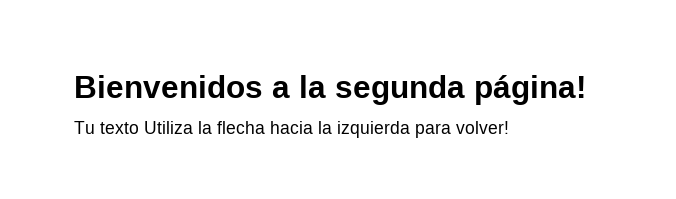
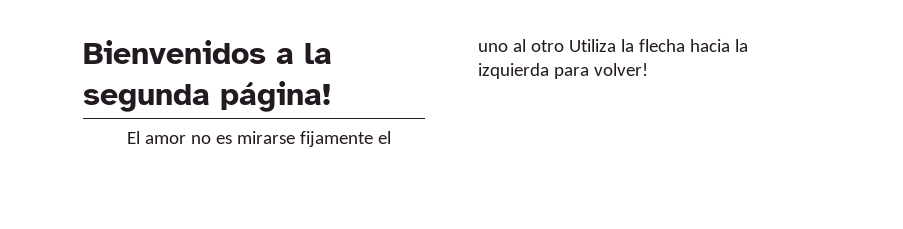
- Tu texto Utiliza la flecha hacia la izquierda para volver!
+ El amor no es mirarse fijamente el uno al otro Utiliza la flecha hacia la izquierda para volver!

